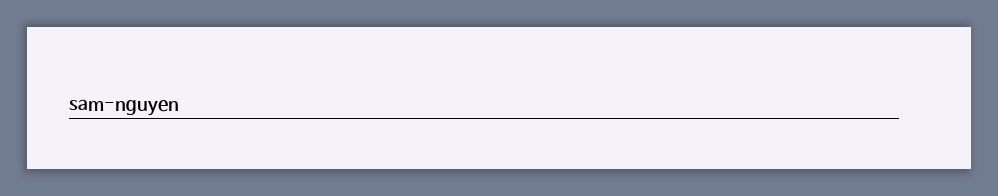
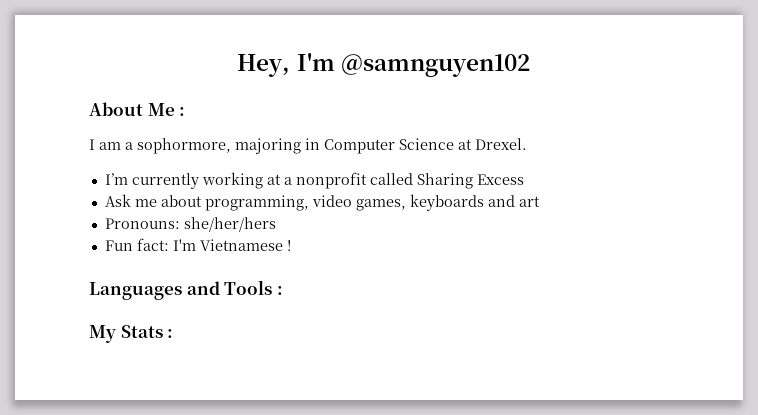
- sam-nguyen
+ Hey, I'm @samnguyen102
+ About Me :
+ I am a sophormore, majoring in Computer Science at Drexel.
+ I’m currently working at a nonprofit called Sharing Excess
+ Ask me about programming, video games, keyboards and art
+ Pronouns: she/her/hers
+ Fun fact: I'm Vietnamese !
+ Languages and Tools :
+ My Stats :

